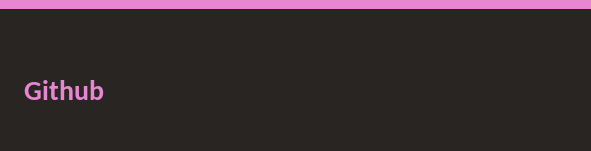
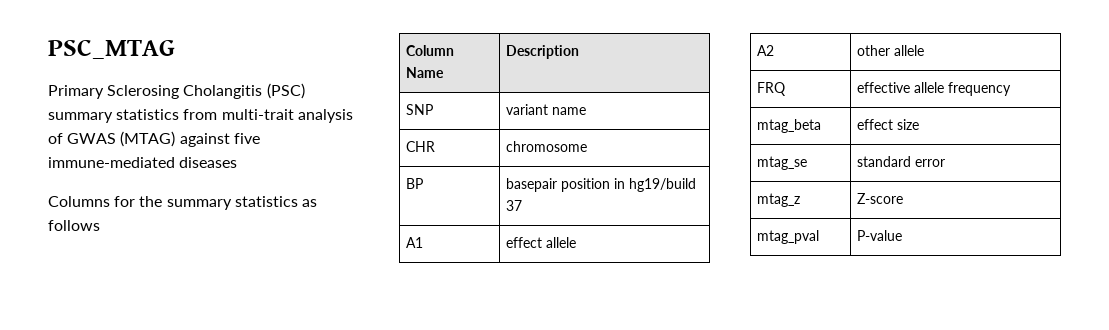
- Github
+ PSC_MTAG
+ Primary Sclerosing Cholangitis (PSC) summary statistics from multi-trait analysis of GWAS (MTAG) against five immune-mediated diseases
+ Columns for the summary statistics as follows
+ Column Name | Description
+ SNP | variant name
+ CHR | chromosome
+ BP | basepair position in hg19/build 37
+ A1 | effect allele
+ A2 | other allele
+ FRQ | effective allele frequency
+ mtag_beta | effect size
+ mtag_se | standard error
+ mtag_z | Z-score
+ mtag_pval | P-value

